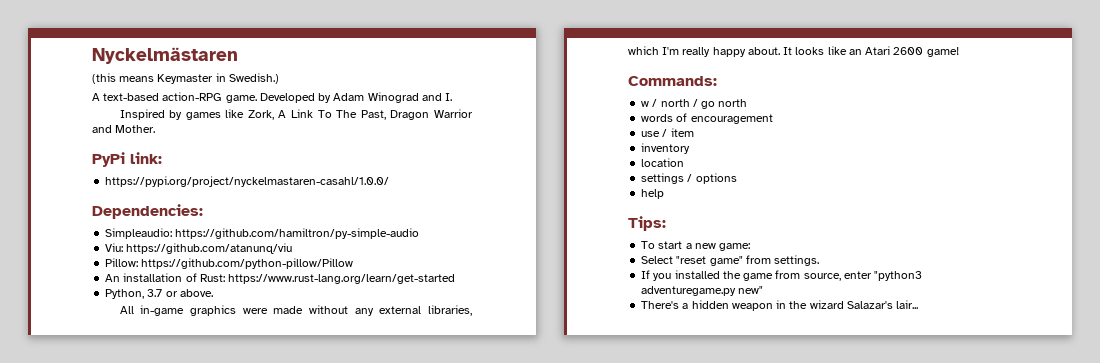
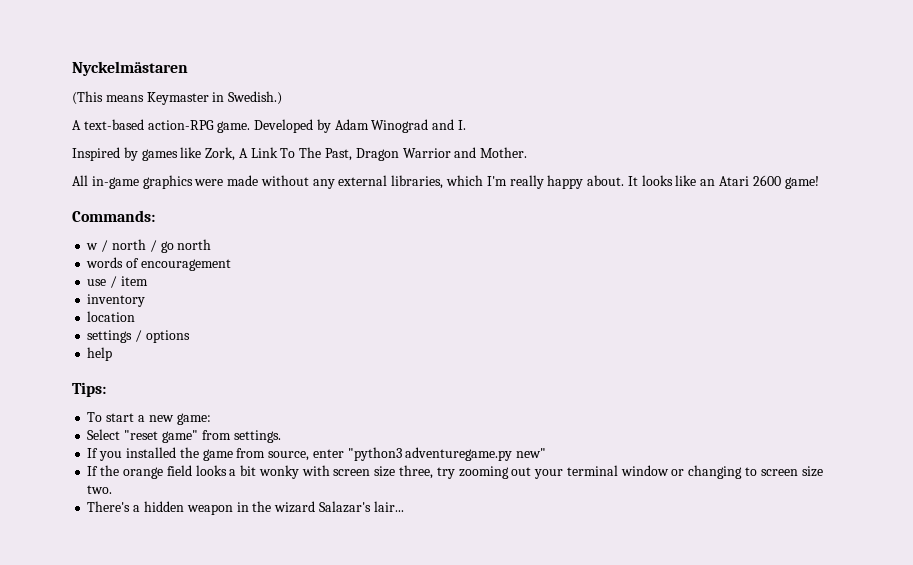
- (this means Keymaster in Swedish.)
+ (This means Keymaster in Swedish.)
- PyPi link:
- https://pypi.org/project/nyckelmastaren-casahl/1.0.0/
- Dependencies:
- Simpleaudio: https://github.com/hamiltron/py-simple-audio
- Viu: https://github.com/atanunq/viu
- Pillow: https://github.com/python-pillow/Pillow
- An installation of Rust: https://www.rust-lang.org/learn/get-started
- Python, 3.7 or above.
+ If the orange field looks a bit wonky with screen size three, try zooming out your terminal window or changing to screen size two.

